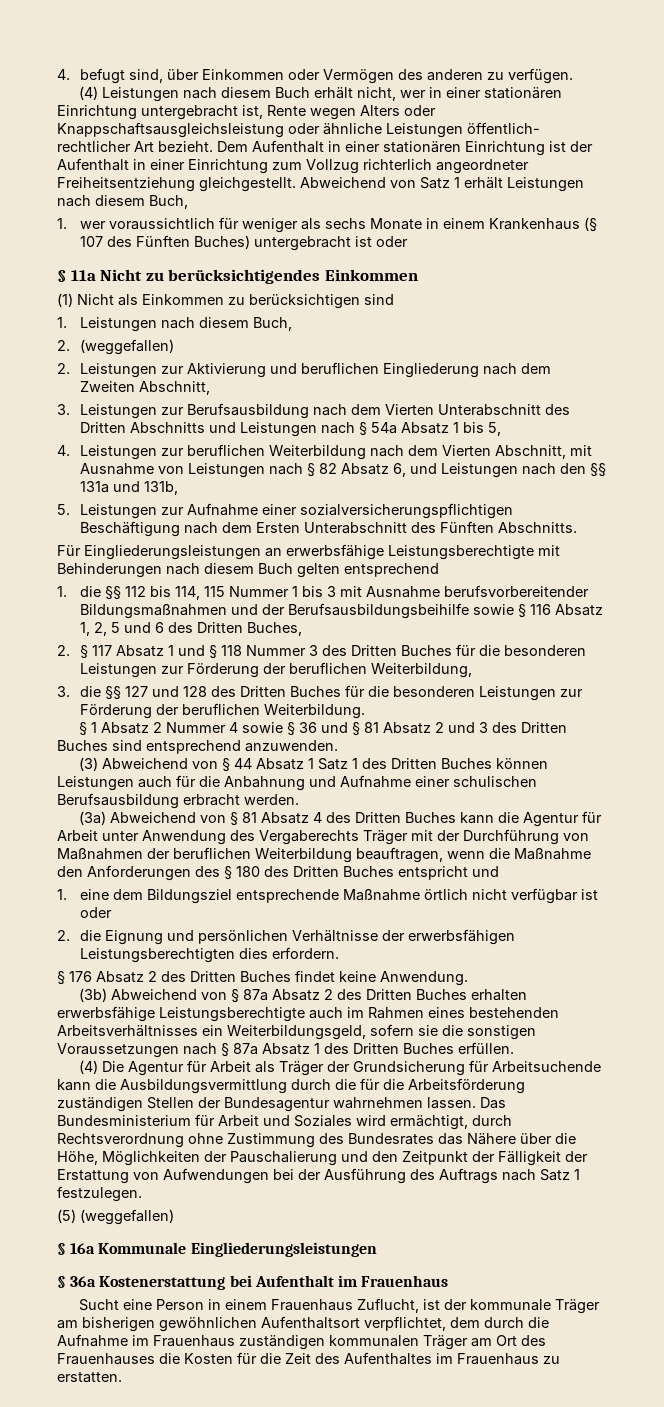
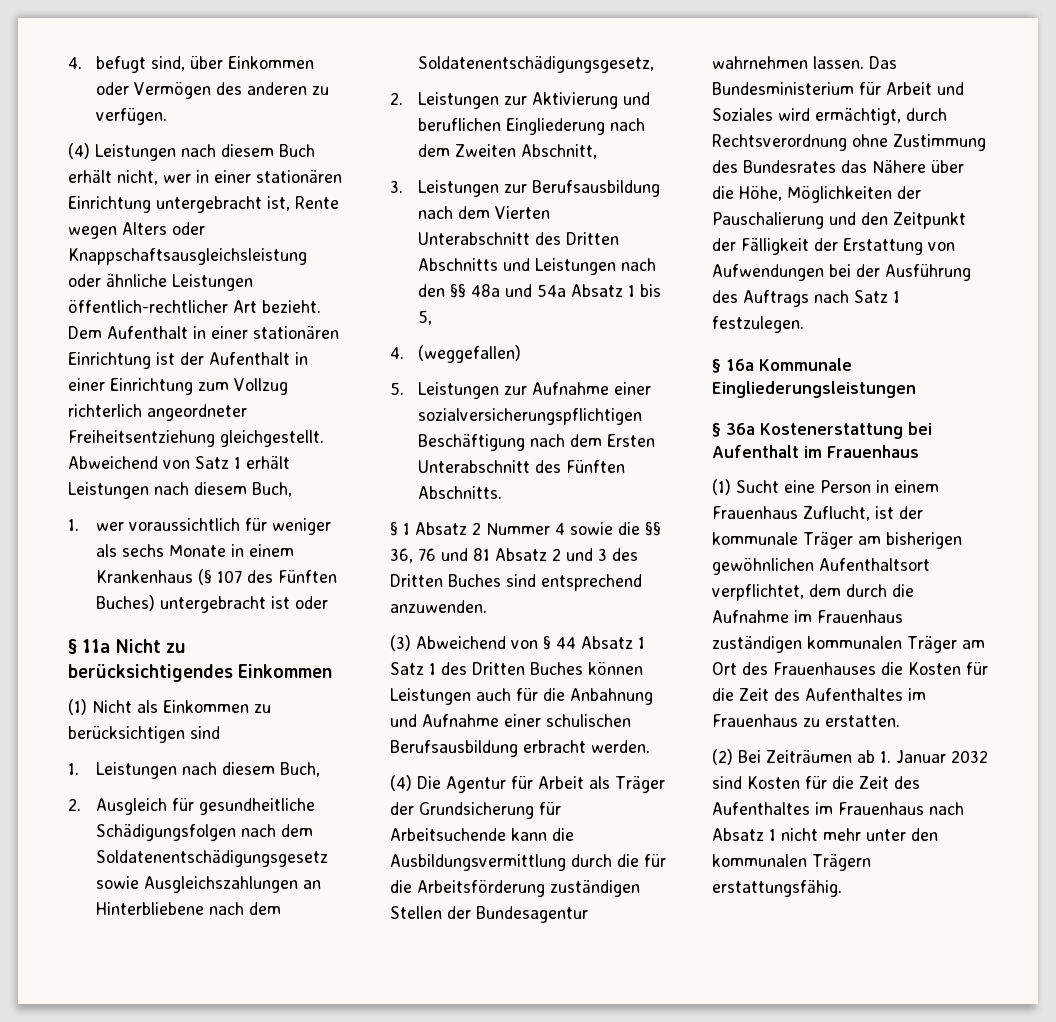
- (4) Leistungen nach diesem Buch erhält nicht, wer in einer stationären Einrichtung untergebracht ist, Rente wegen Alters oder Knappschaftsausgleichsleistung oder ähnliche Leistungen öffentlich- rechtlicher Art bezieht.
+ (4) Leistungen nach diesem Buch erhält nicht, wer in einer stationären Einrichtung untergebracht ist, Rente wegen Alters oder Knappschaftsausgleichsleistung oder ähnliche Leistungen öffentlich-rechtlicher Art bezieht.
- 2. (weggefallen)
+ 2. Ausgleich für gesundheitliche Schädigungsfolgen nach dem Soldatenentschädigungsgesetz sowie Ausgleichszahlungen an Hinterbliebene nach dem Soldatenentschädigungsgesetz,
- 3. Leistungen zur Berufsausbildung nach dem Vierten Unterabschnitt des Dritten Abschnitts und Leistungen nach § 54a Absatz 1 bis 5,
+ 3. Leistungen zur Berufsausbildung nach dem Vierten Unterabschnitt des Dritten Abschnitts und Leistungen nach den §§ 48a und 54a Absatz 1 bis 5,
- 4. Leistungen zur beruflichen Weiterbildung nach dem Vierten Abschnitt, mit Ausnahme von Leistungen nach § 82 Absatz 6, und Leistungen nach den §§ 131a und 131b,
+ 4. (weggefallen)
- Für Eingliederungsleistungen an erwerbsfähige Leistungsberechtigte mit Behinderungen nach diesem Buch gelten entsprechend
- 1. die §§ 112 bis 114, 115 Nummer 1 bis 3 mit Ausnahme berufsvorbereitender Bildungsmaßnahmen und der Berufsausbildungsbeihilfe sowie § 116 Absatz 1, 2, 5 und 6 des Dritten Buches,
- 2. § 117 Absatz 1 und § 118 Nummer 3 des Dritten Buches für die besonderen Leistungen zur Förderung der beruflichen Weiterbildung,
- 3. die §§ 127 und 128 des Dritten Buches für die besonderen Leistungen zur Förderung der beruflichen Weiterbildung.
- § 1 Absatz 2 Nummer 4 sowie § 36 und § 81 Absatz 2 und 3 des Dritten Buches sind entsprechend anzuwenden.
+ § 1 Absatz 2 Nummer 4 sowie die §§ 36, 76 und 81 Absatz 2 und 3 des Dritten Buches sind entsprechend anzuwenden.
- (3a) Abweichend von § 81 Absatz 4 des Dritten Buches kann die Agentur für Arbeit unter Anwendung des Vergaberechts Träger mit der Durchführung von Maßnahmen der beruflichen Weiterbildung beauftragen, wenn die Maßnahme den Anforderungen des § 180 des Dritten Buches entspricht und
- 1. eine dem Bildungsziel entsprechende Maßnahme örtlich nicht verfügbar ist oder
- 2. die Eignung und persönlichen Verhältnisse der erwerbsfähigen Leistungsberechtigten dies erfordern.
- § 176 Absatz 2 des Dritten Buches findet keine Anwendung.
- (3b) Abweichend von § 87a Absatz 2 des Dritten Buches erhalten erwerbsfähige Leistungsberechtigte auch im Rahmen eines bestehenden Arbeitsverhältnisses ein Weiterbildungsgeld, sofern sie die sonstigen Voraussetzungen nach § 87a Absatz 1 des Dritten Buches erfüllen.
- (5) (weggefallen)
- Sucht eine Person in einem Frauenhaus Zuflucht, ist der kommunale Träger am bisherigen gewöhnlichen Aufenthaltsort verpflichtet, dem durch die Aufnahme im Frauenhaus zuständigen kommunalen Träger am Ort des Frauenhauses die Kosten für die Zeit des Aufenthaltes im Frauenhaus zu erstatten.
+ (1) Sucht eine Person in einem Frauenhaus Zuflucht, ist der kommunale Träger am bisherigen gewöhnlichen Aufenthaltsort verpflichtet, dem durch die Aufnahme im Frauenhaus zuständigen kommunalen Träger am Ort des Frauenhauses die Kosten für die Zeit des Aufenthaltes im Frauenhaus zu erstatten.
+ (2) Bei Zeiträumen ab 1. Januar 2032 sind Kosten für die Zeit des Aufenthaltes im Frauenhaus nach Absatz 1 nicht mehr unter den kommunalen Trägern erstattungsfähig.

